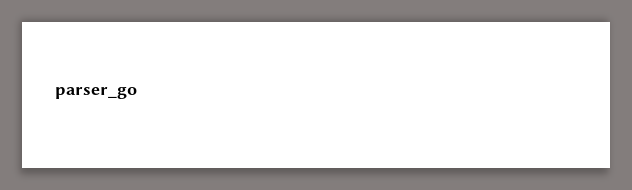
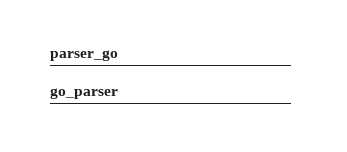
+ go_parser

